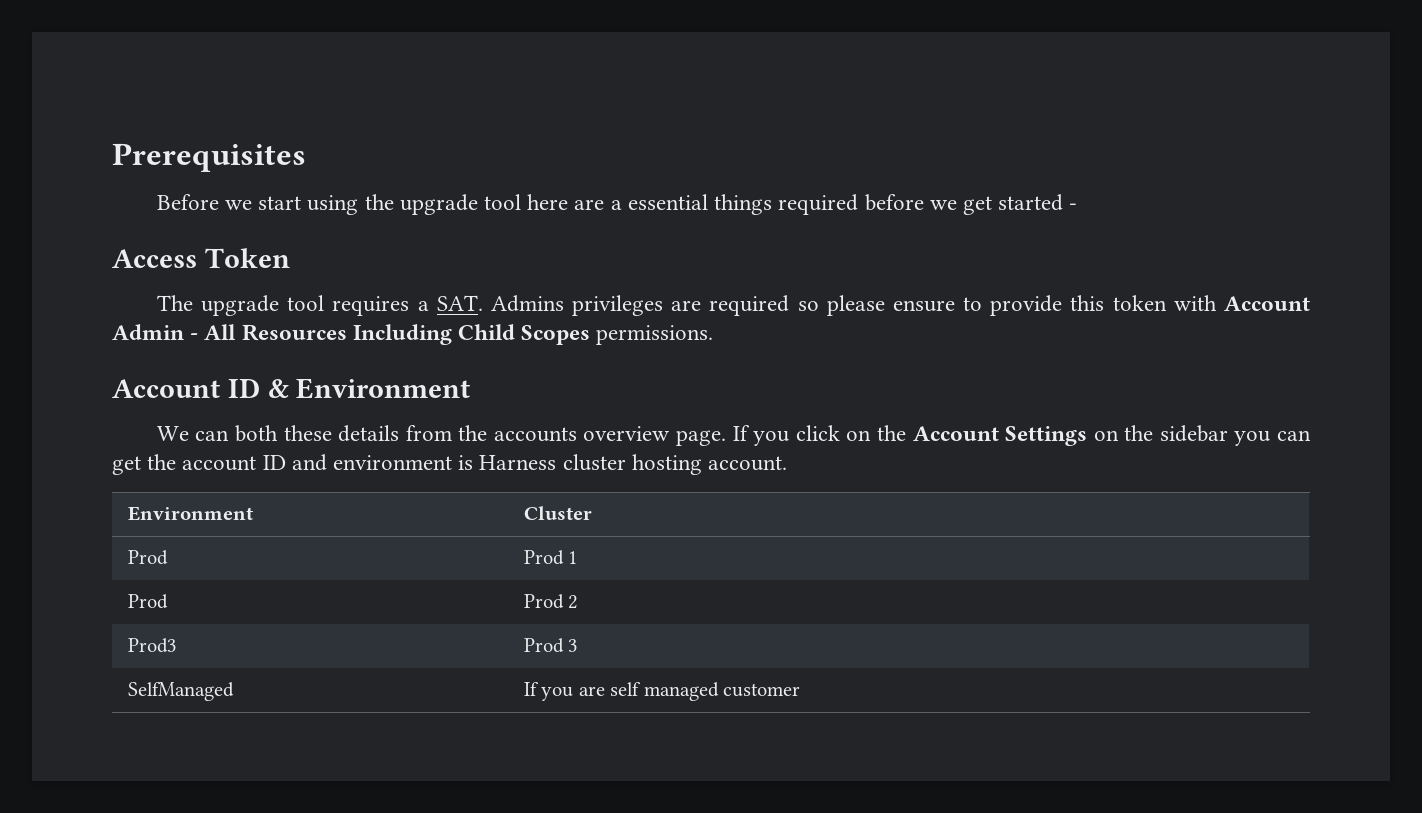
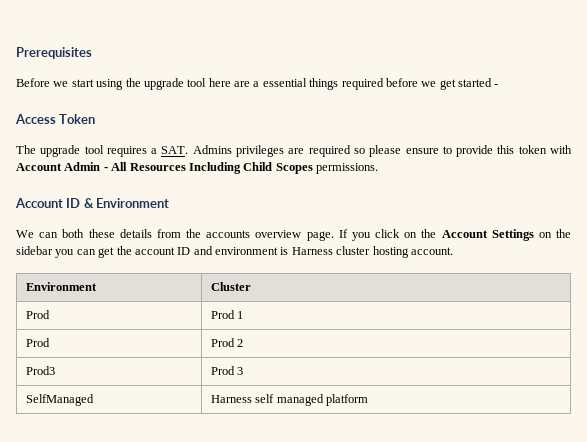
- SelfManaged | If you are self managed customer
+ SelfManaged | Harness self managed platform

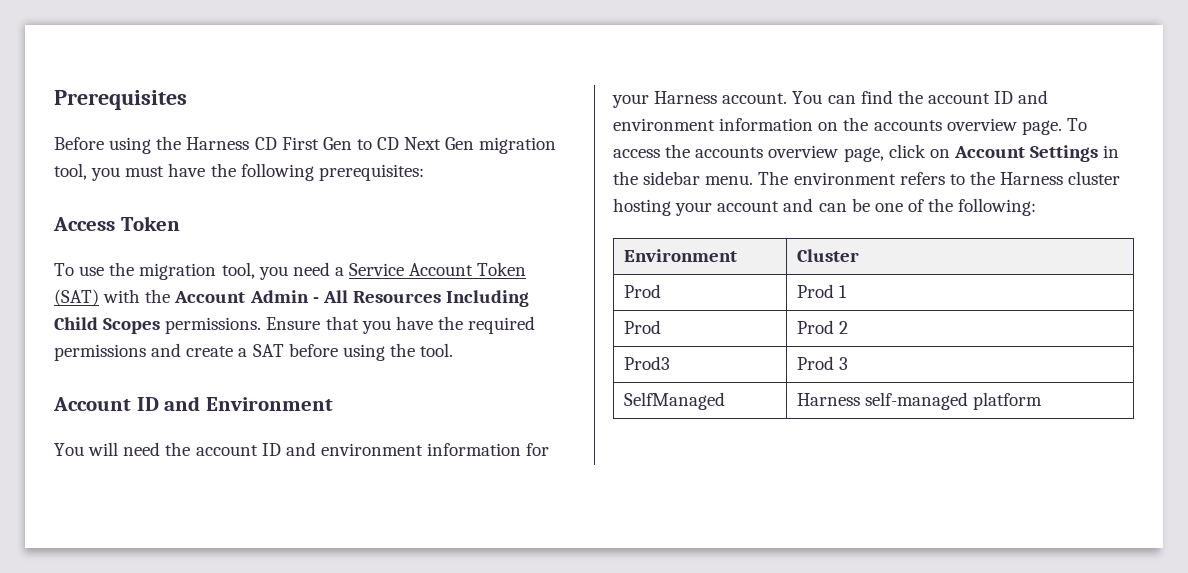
- Before we start using the upgrade tool here are a essential things required before we get started -
+ Before using the Harness CD First Gen to CD Next Gen migration tool, you must have the following prerequisites:
  Access Token
- The upgrade tool requires a SAT. Admins privileges are required so please ensure to provide this token with Account Admin - All Resources Including Child Scopes permissions.
+ To use the migration tool, you need a Service Account Token (SAT) with the Account Admin - All Resources Including Child Scopes permissions. Ensure that you have the required permissions and create a SAT before using the tool.
- Account ID & Environment
+ Account ID and Environment
- We can both these details from the accounts overview page. If you click on the Account Settings on the sidebar you can get the account ID and environment is Harness cluster hosting account.
+ You will need the account ID and environment information for your Harness account. You can find the account ID and environment information on the accounts overview page. To access the accounts overview page, click on Account Settings in the sidebar menu. The environment refers to the Harness cluster hosting your account and can be one of the following:
- SelfManaged | Harness self managed platform
+ SelfManaged | Harness self-managed platform

